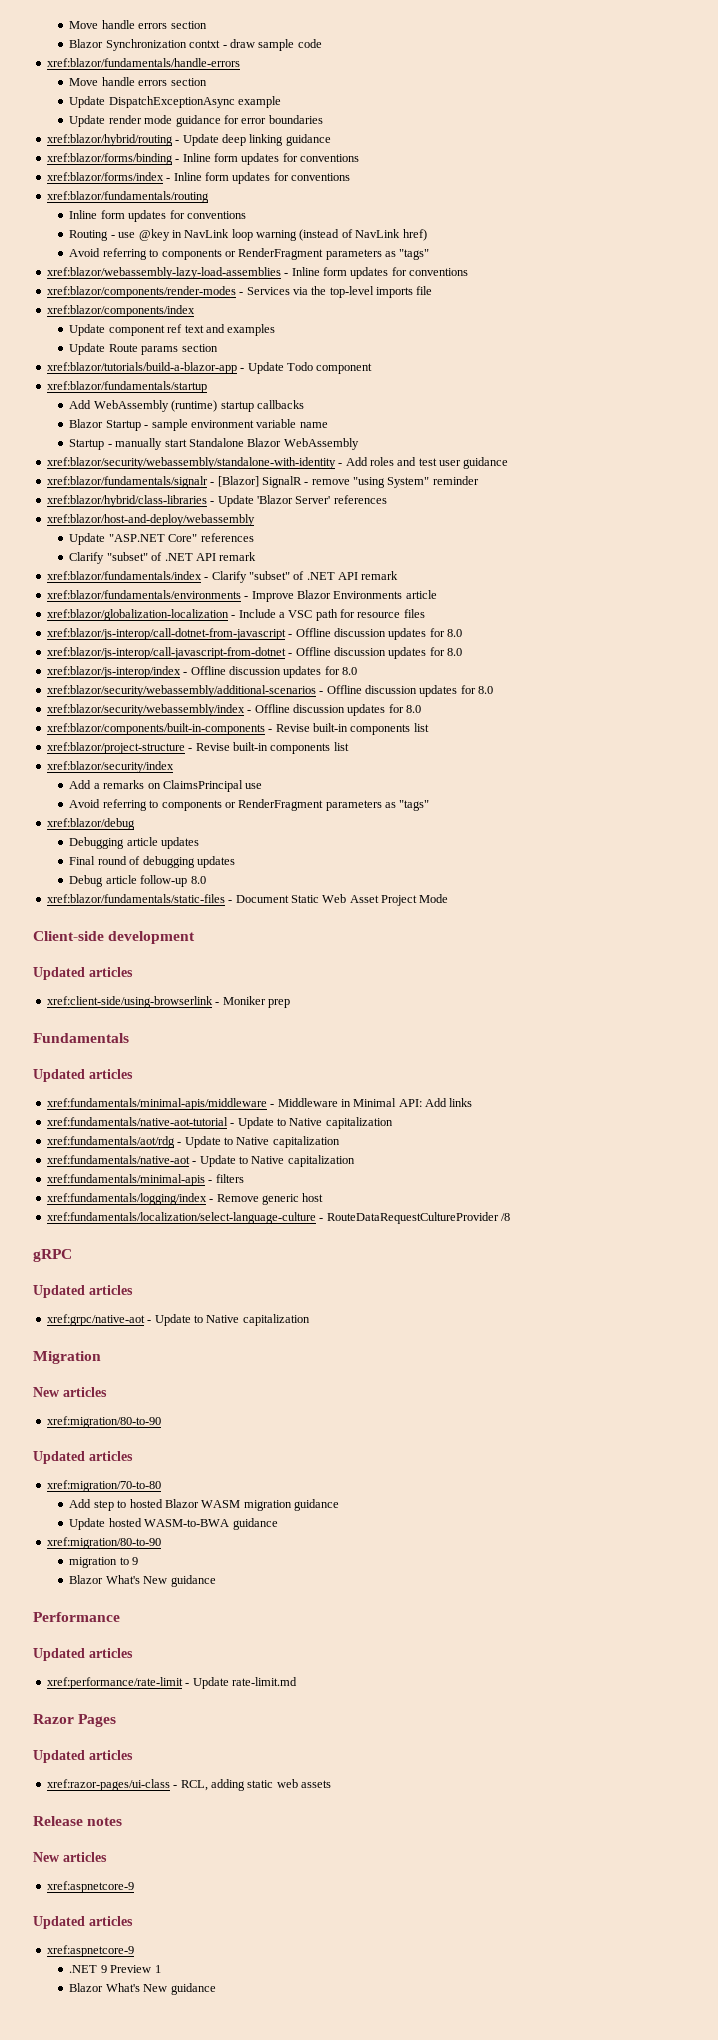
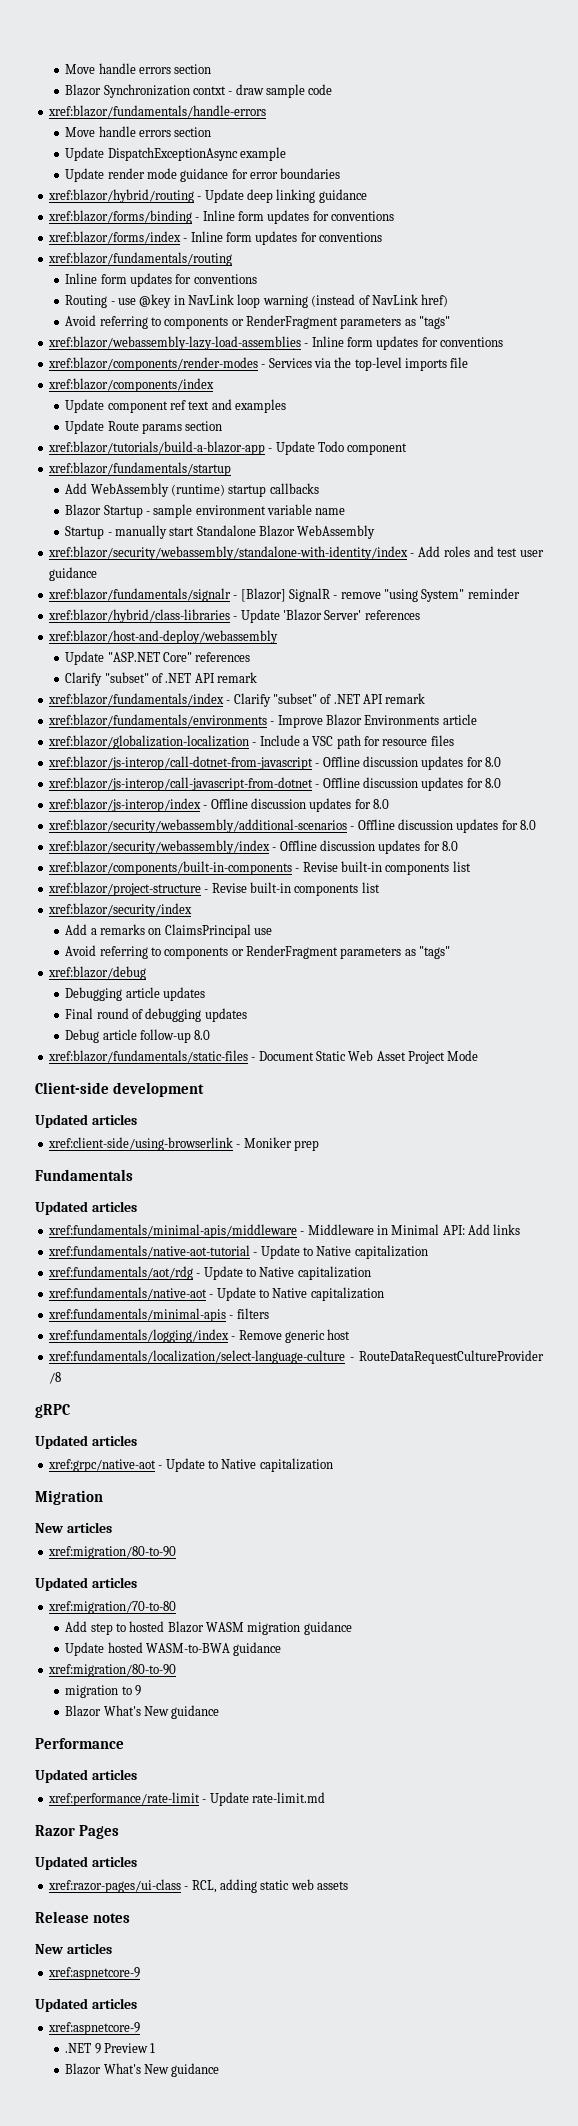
- xref:blazor/security/webassembly/standalone-with-identity - Add roles and test user guidance
+ xref:blazor/security/webassembly/standalone-with-identity/index - Add roles and test user guidance

